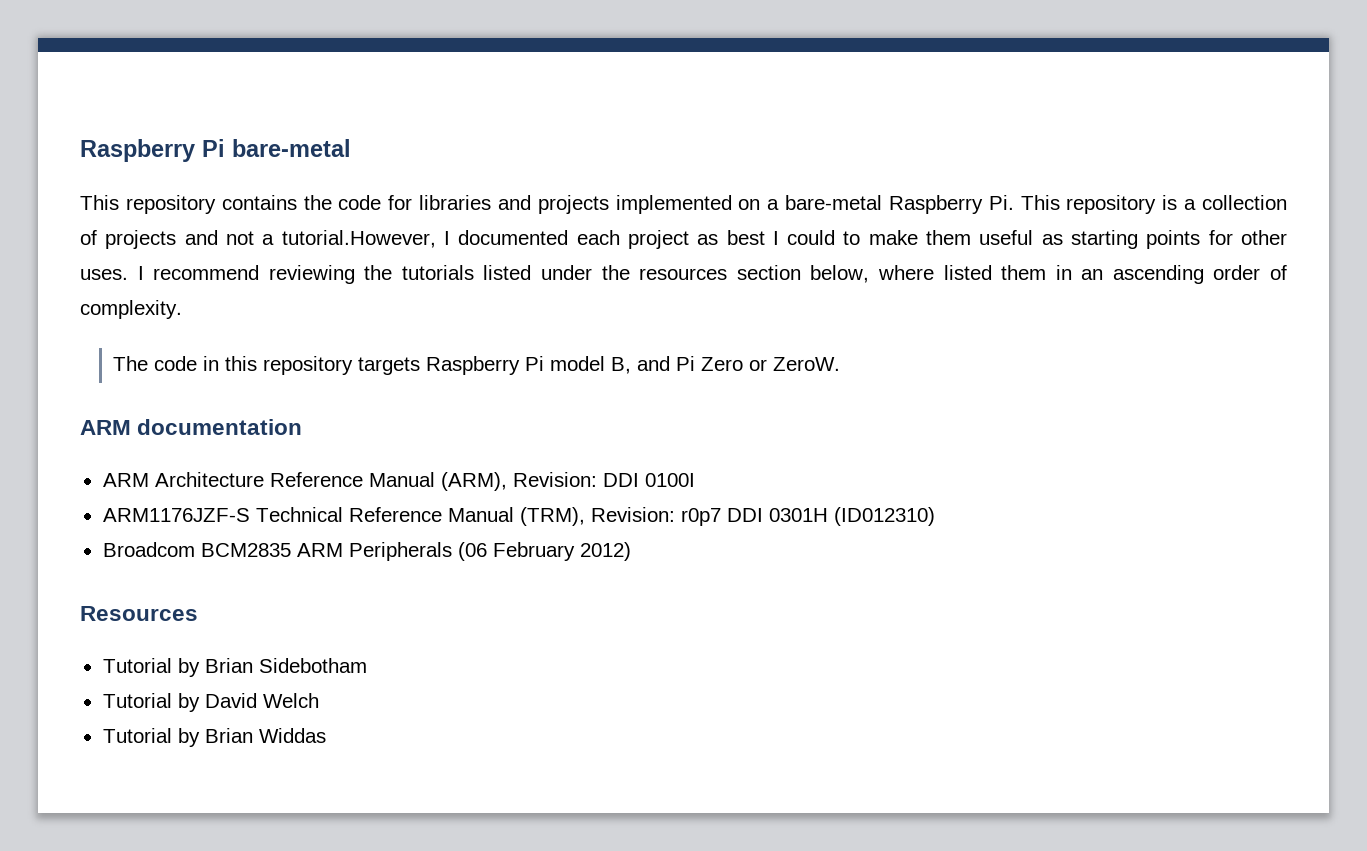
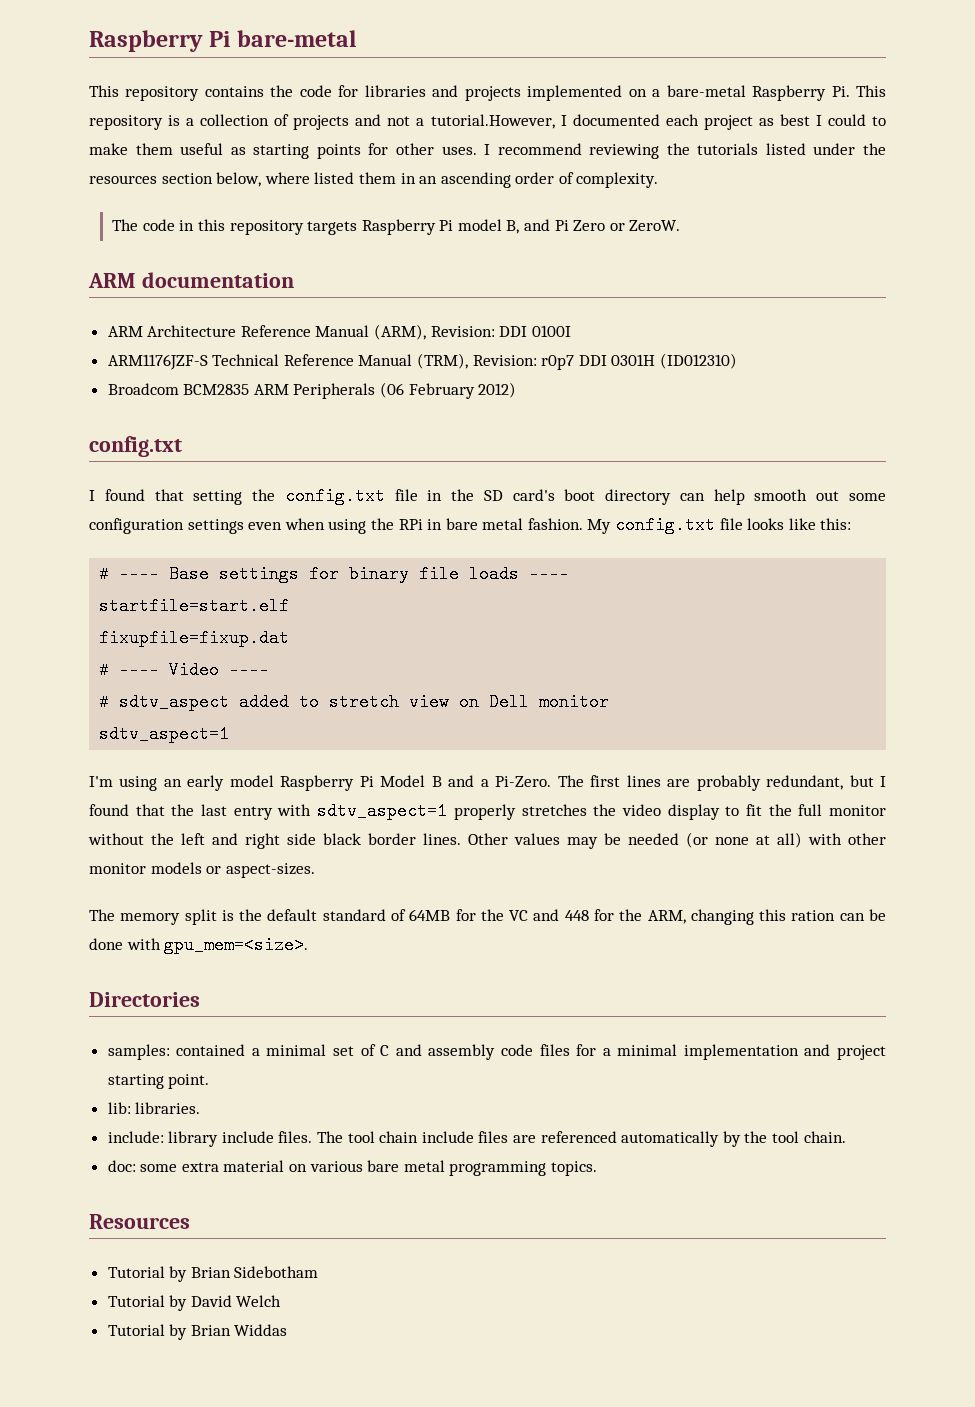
  Broadcom BCM2835 ARM Peripherals (06 February 2012)
+ config.txt
+ I found that setting the config.txt file in the SD card's boot directory can help smooth out some configuration settings even when using the RPi in bare metal fashion. My config.txt file looks like this:
+ # ---- Base settings for binary file loads ----
+ startfile=start.elf
+ fixupfile=fixup.dat
+ # ---- Video ----
+ # sdtv_aspect added to stretch view on Dell monitor
+ sdtv_aspect=1
+ I'm using an early model Raspberry Pi Model B and a Pi-Zero. The first lines are probably redundant, but I found that the last entry with sdtv_aspect=1 properly stretches the video display to fit the full monitor without the left and right side black border lines. Other values may be needed (or none at all) with other monitor models or aspect-sizes.
+ The memory split is the default standard of 64MB for the VC and 448 for the ARM, changing this ration can be done with gpu_mem=<size>.
+ Directories
+ samples: contained a minimal set of C and assembly code files for a minimal implementation and project starting point.
+ lib: libraries.
+ include: library include files. The tool chain include files are referenced automatically by the tool chain.
+ doc: some extra material on various bare metal programming topics.

